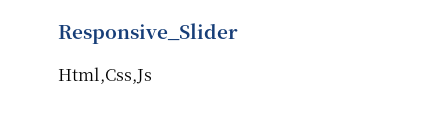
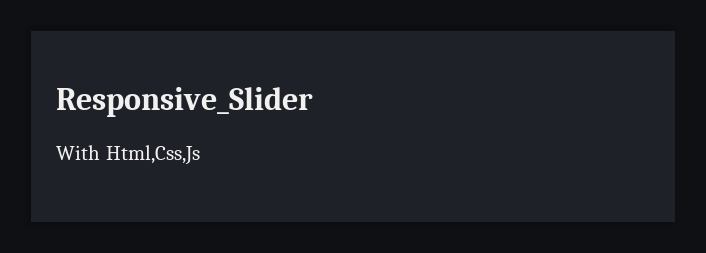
- Html,Css,Js
+ With Html,Css,Js

